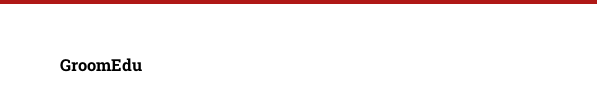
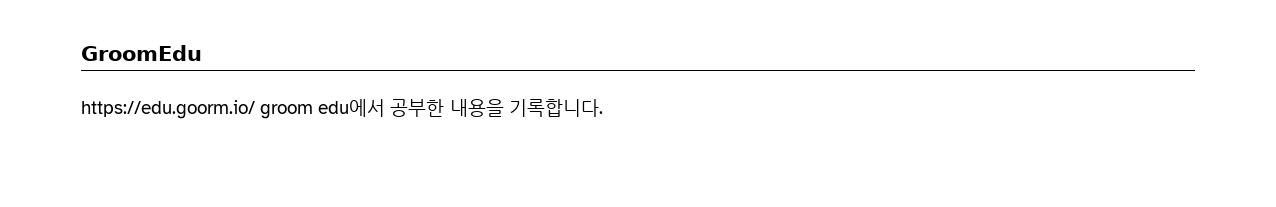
+ https://edu.goorm.io/ groom edu에서 공부한 내용을 기록합니다.

